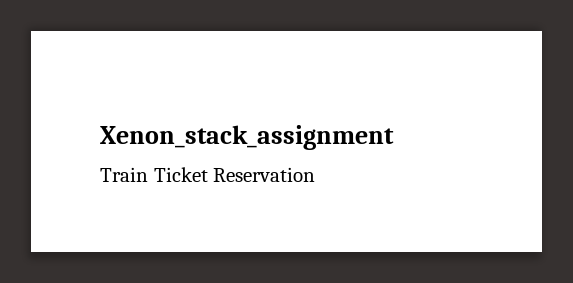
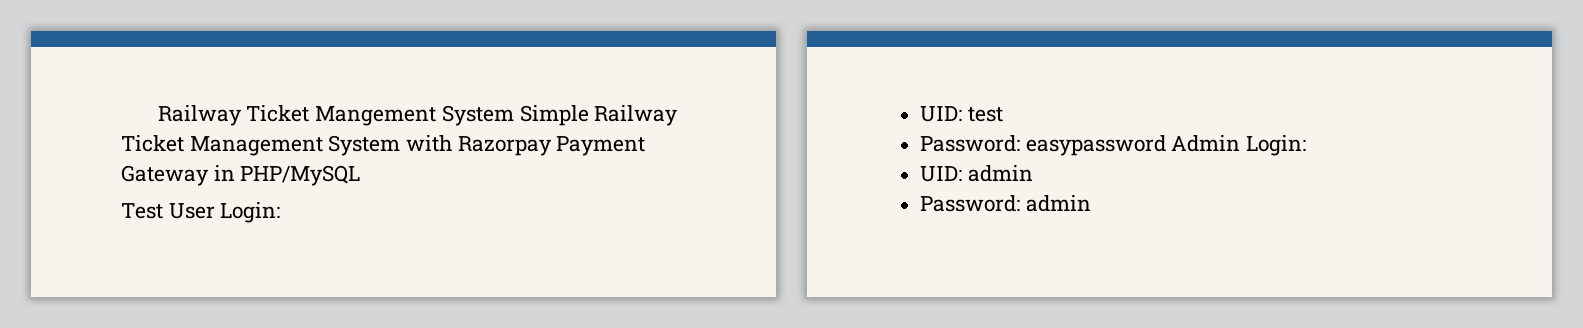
- Xenon_stack_assignment
- Train Ticket Reservation
+ Railway Ticket Mangement System Simple Railway Ticket Management System with Razorpay Payment Gateway in PHP/MySQL
+ Test User Login:
+ UID: test
+ Password: easypassword Admin Login:
+ UID: admin
+ Password: admin

